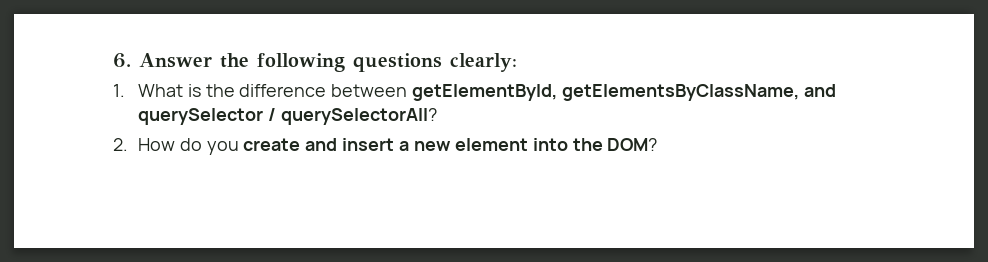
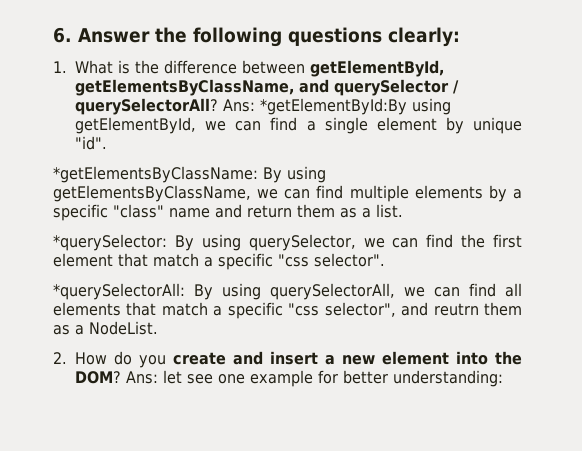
+ Ans: *getElementById:By using getElementById, we can find a single element by unique "id".
+ *getElementsByClassName: By using getElementsByClassName, we can find multiple elements by a specific "class" name and return them as a list.
+ *querySelector: By using querySelector, we can find the first element that match a specific "css selector".
+ *querySelectorAll: By using querySelectorAll, we can find all elements that match a specific "css selector", and reutrn them as a NodeList.
+ Ans: let see one example for better understanding:

